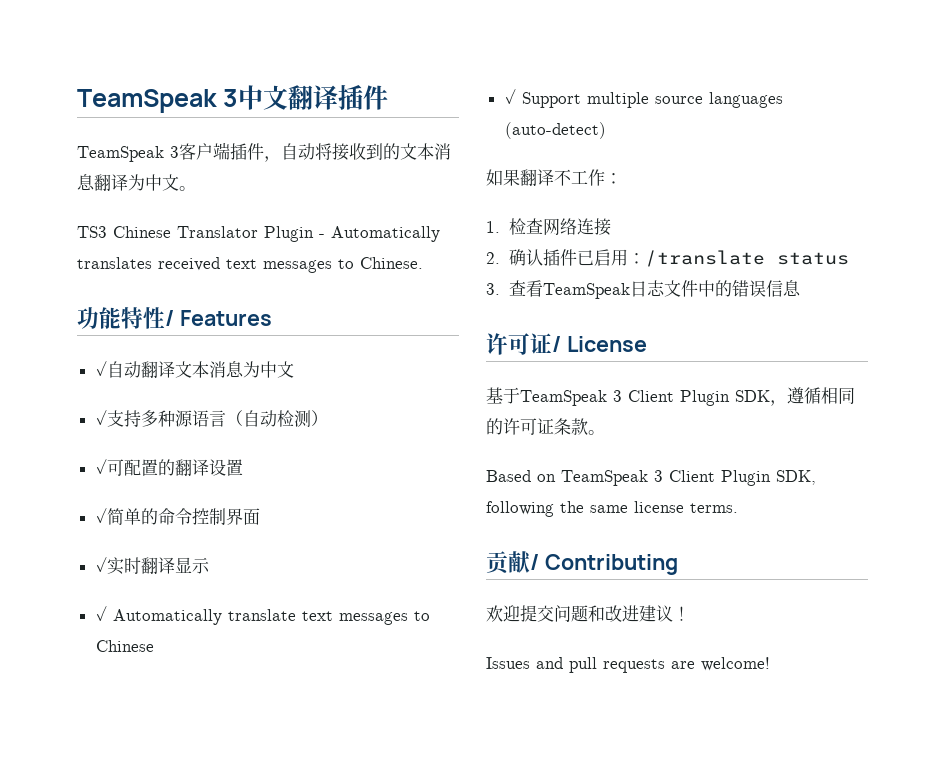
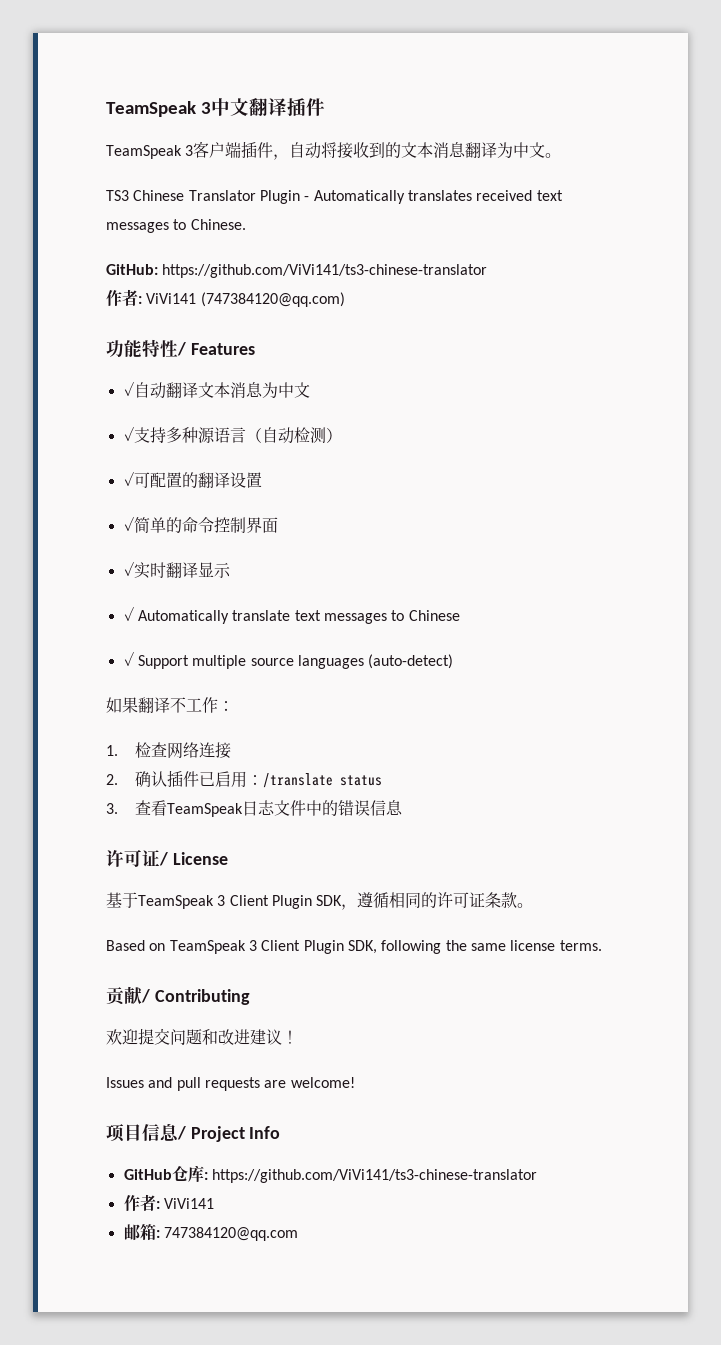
+ GitHub: https://github.com/ViVi141/ts3-chinese-translator
+ 作者: ViVi141 (747384120@qq.com)
+ 项目信息/ Project Info
+ GitHub仓库: https://github.com/ViVi141/ts3-chinese-translator
+ 作者: ViVi141
+ 邮箱: 747384120@qq.com

